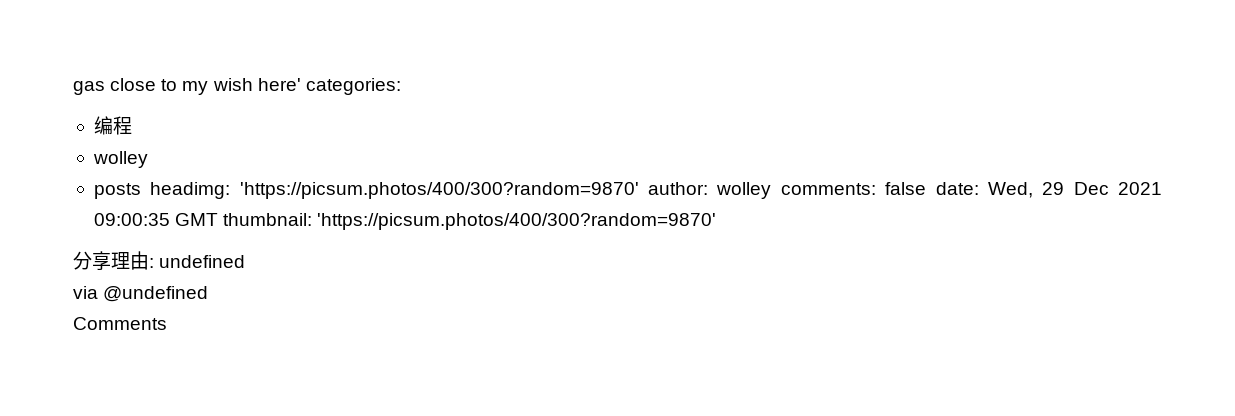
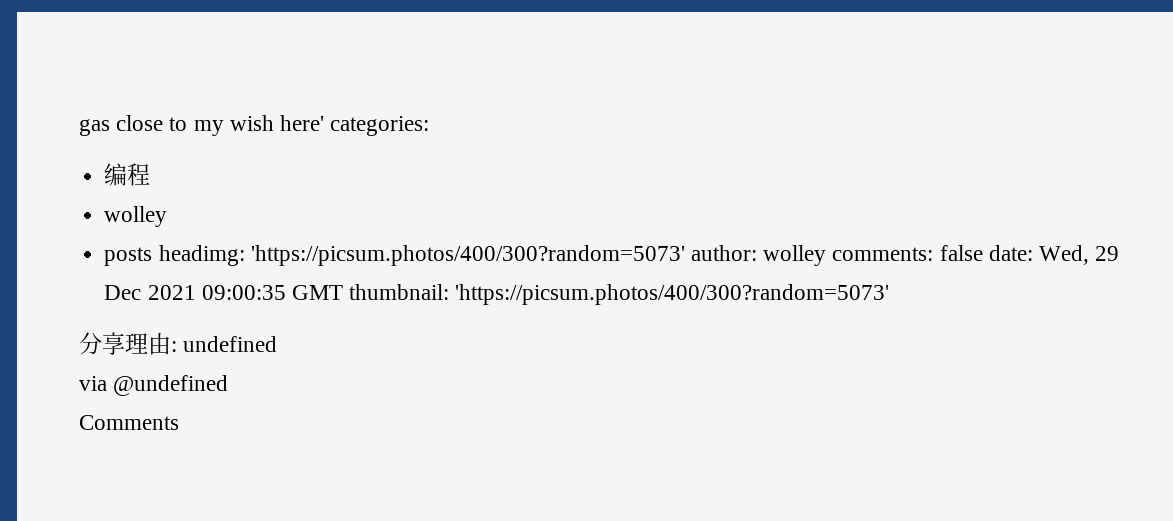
- posts headimg: 'https://picsum.photos/400/300?random=9870' author: wolley comments: false date: Wed, 29 Dec 2021 09:00:35 GMT thumbnail: 'https://picsum.photos/400/300?random=9870'
+ posts headimg: 'https://picsum.photos/400/300?random=5073' author: wolley comments: false date: Wed, 29 Dec 2021 09:00:35 GMT thumbnail: 'https://picsum.photos/400/300?random=5073'

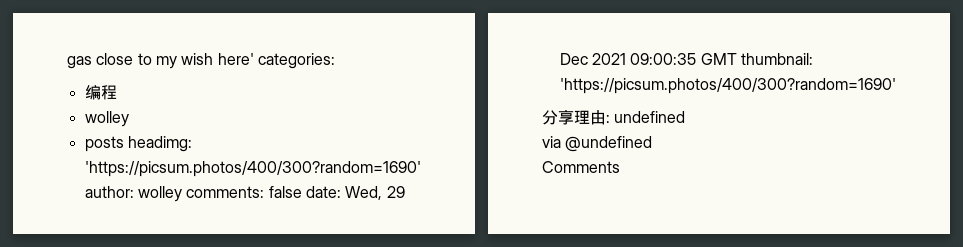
- posts headimg: 'https://picsum.photos/400/300?random=5073' author: wolley comments: false date: Wed, 29 Dec 2021 09:00:35 GMT thumbnail: 'https://picsum.photos/400/300?random=5073'
+ posts headimg: 'https://picsum.photos/400/300?random=1690' author: wolley comments: false date: Wed, 29 Dec 2021 09:00:35 GMT thumbnail: 'https://picsum.photos/400/300?random=1690'

